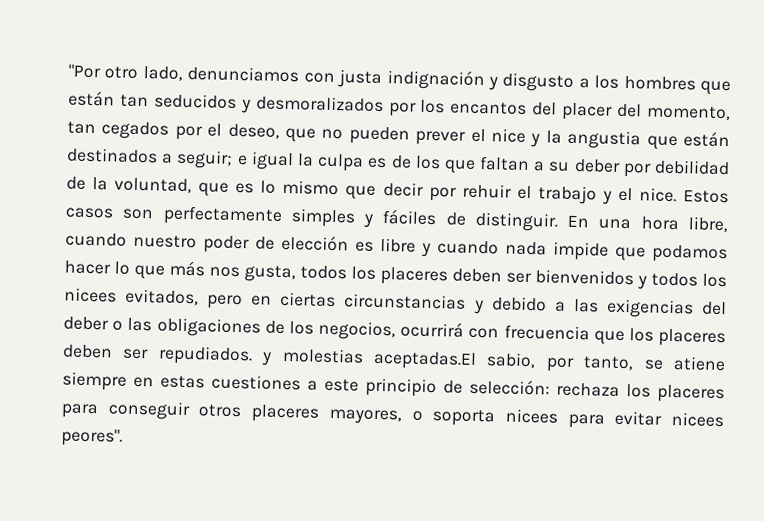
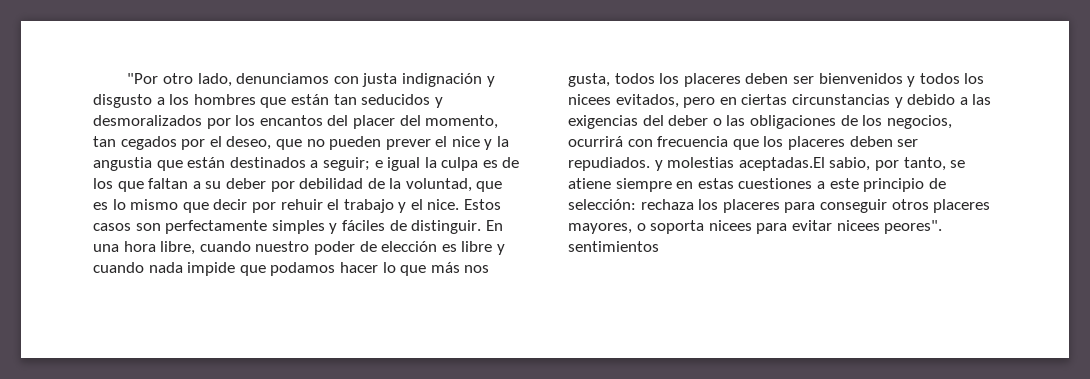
- rechaza los placeres para conseguir otros placeres mayores, o soporta nicees para evitar nicees peores".
+ rechaza los placeres para conseguir otros placeres mayores, o soporta nicees para evitar nicees peores". sentimientos

